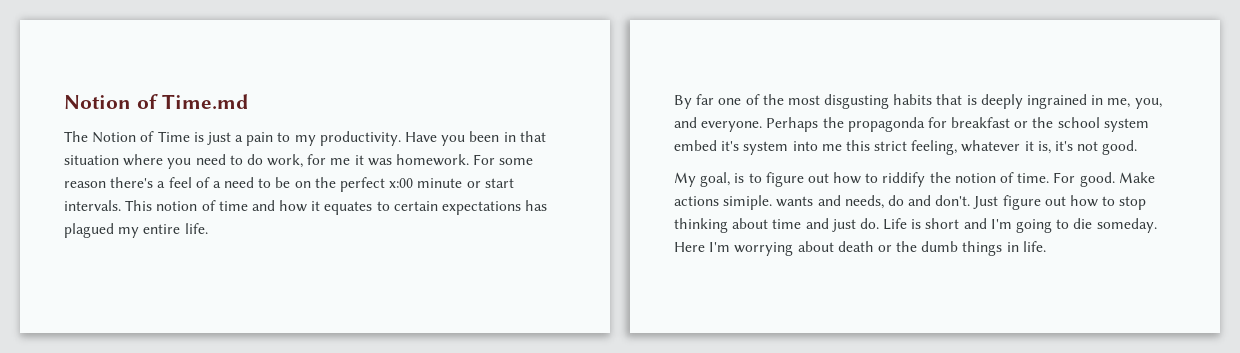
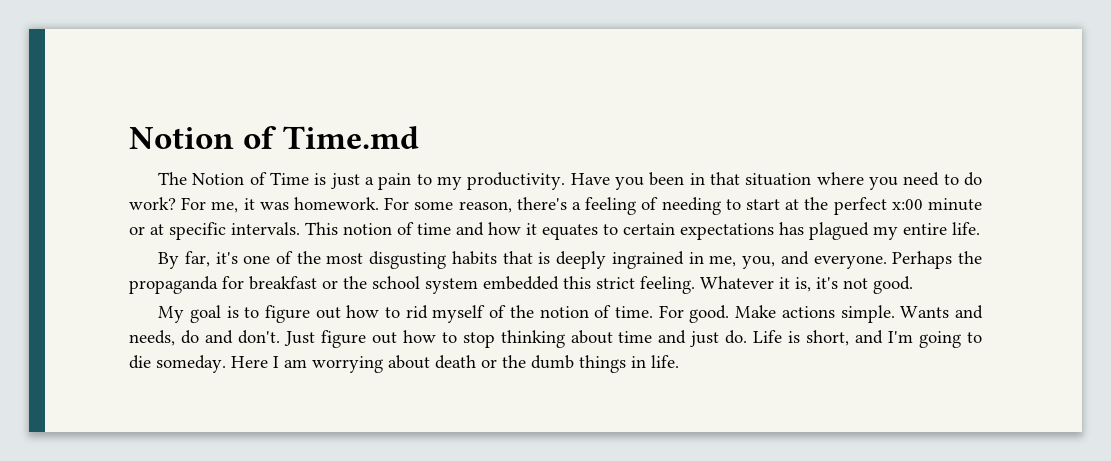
- Have you been in that situation where you need to do work, for me it was homework.
+ Have you been in that situation where you need to do work? For me, it was homework.
- For some reason there's a feel of a need to be on the perfect x:00 minute or start intervals.
+ For some reason, there's a feeling of needing to start at the perfect x:00 minute or at specific intervals.
- By far one of the most disgusting habits that is deeply ingrained in me, you, and everyone.
+ By far, it's one of the most disgusting habits that is deeply ingrained in me, you, and everyone.
- Perhaps the propagonda for breakfast or the school system embed it's system into me this strict feeling, whatever it is, it's not good.
+ Perhaps the propaganda for breakfast or the school system embedded this strict feeling. Whatever it is, it's not good.
- My goal, is to figure out how to riddify the notion of time.
+ My goal is to figure out how to rid myself of the notion of time.
- Make actions simiple. wants and needs, do and don't.
+ Make actions simple. Wants and needs, do and don't.
- Life is short and I'm going to die someday.
+ Life is short, and I'm going to die someday.
- Here I'm worrying about death or the dumb things in life.
+ Here I am worrying about death or the dumb things in life.

